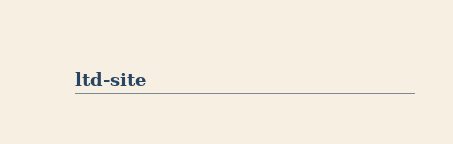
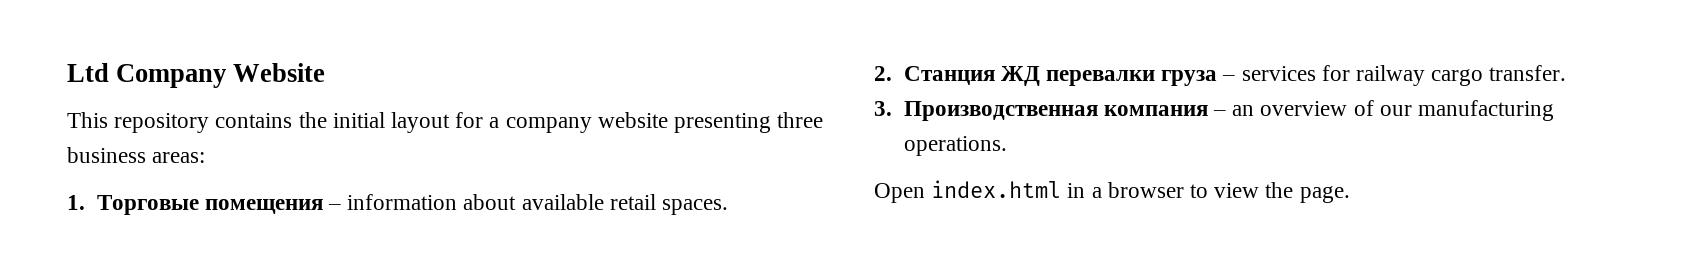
- ltd-site
+ Ltd Company Website
+ This repository contains the initial layout for a company website presenting three business areas:
+ 1. Торговые помещения – information about available retail spaces.
+ 2. Станция ЖД перевалки груза – services for railway cargo transfer.
+ 3. Производственная компания – an overview of our manufacturing operations.
+ Open index.html in a browser to view the page.

